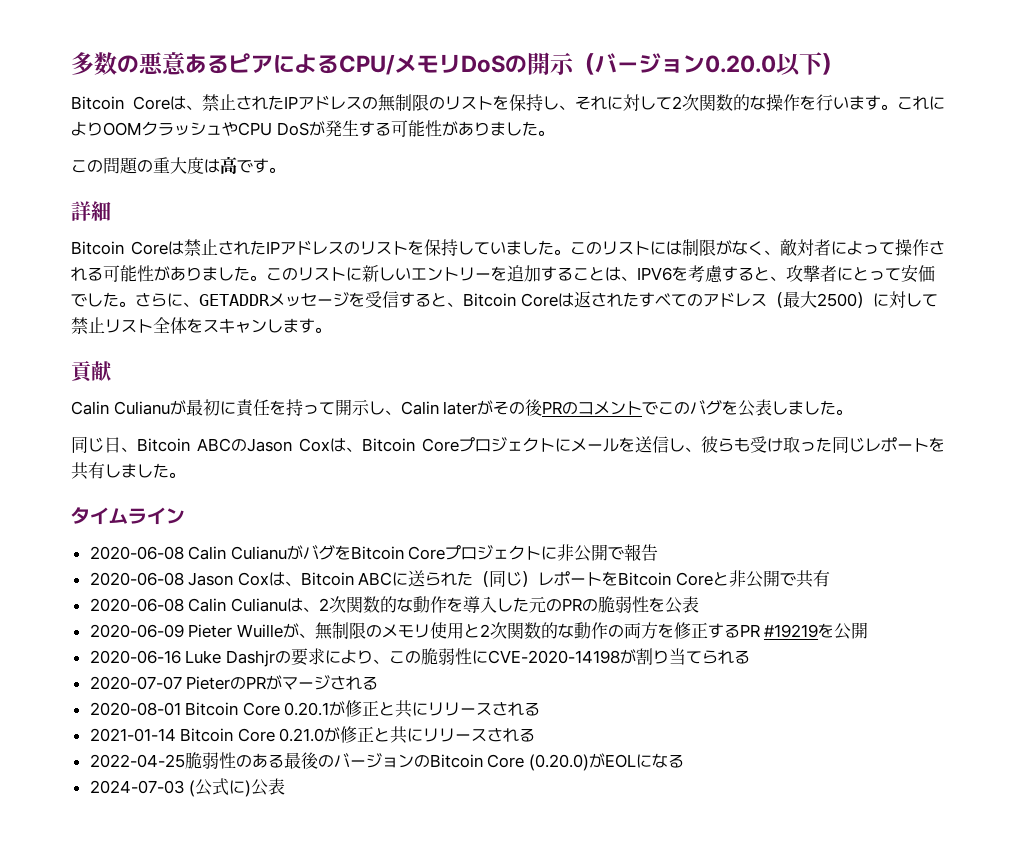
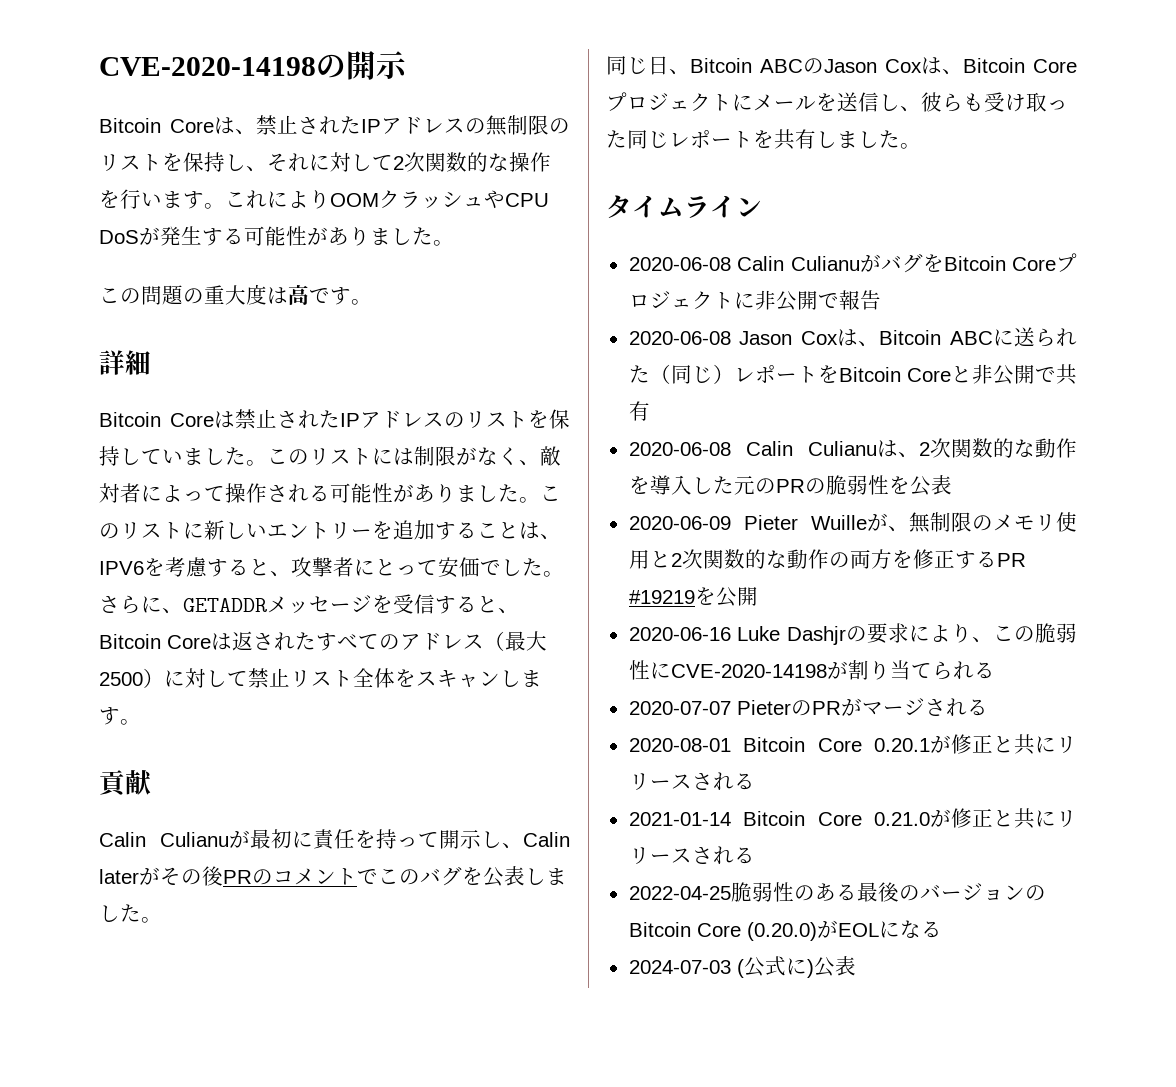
- 多数の悪意あるピアによるCPU/メモリDoSの開示（バージョン0.20.0以下）
+ CVE-2020-14198の開示

